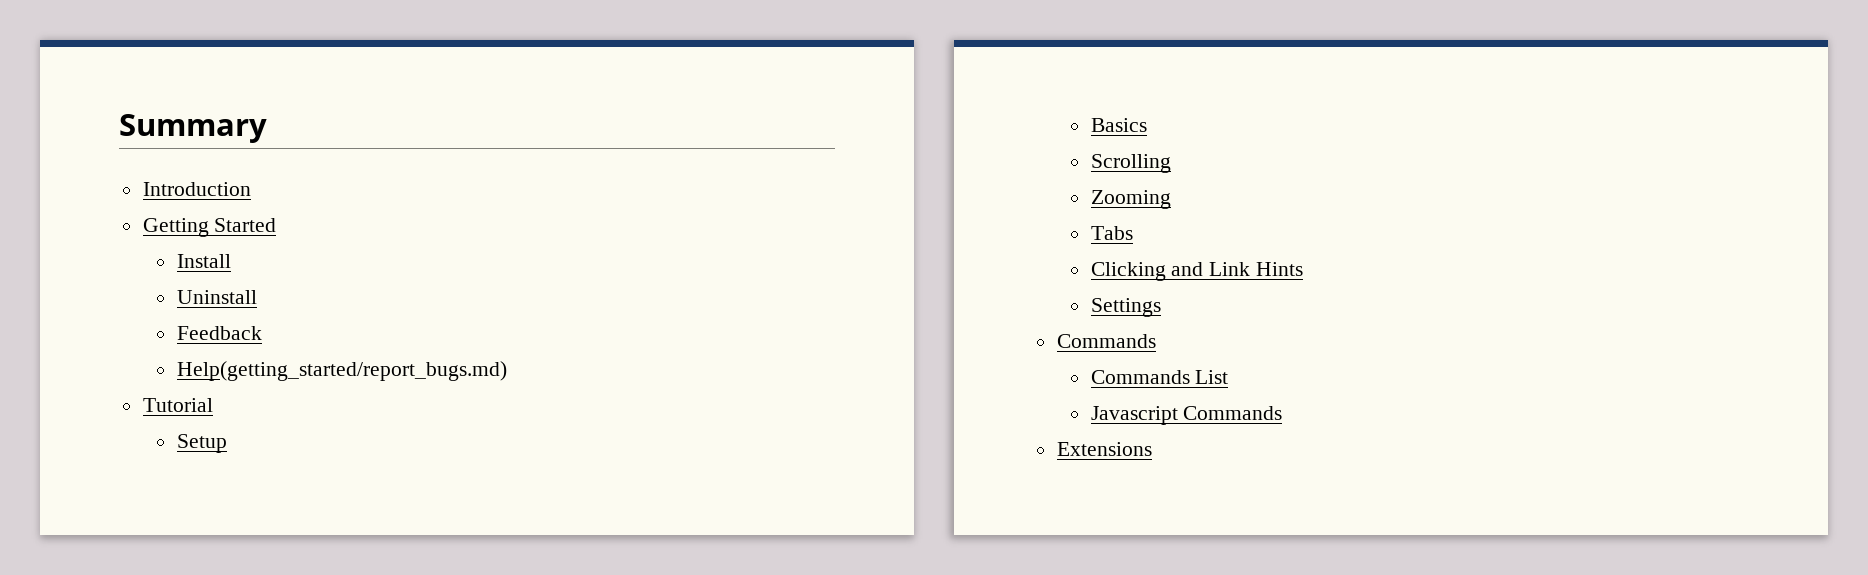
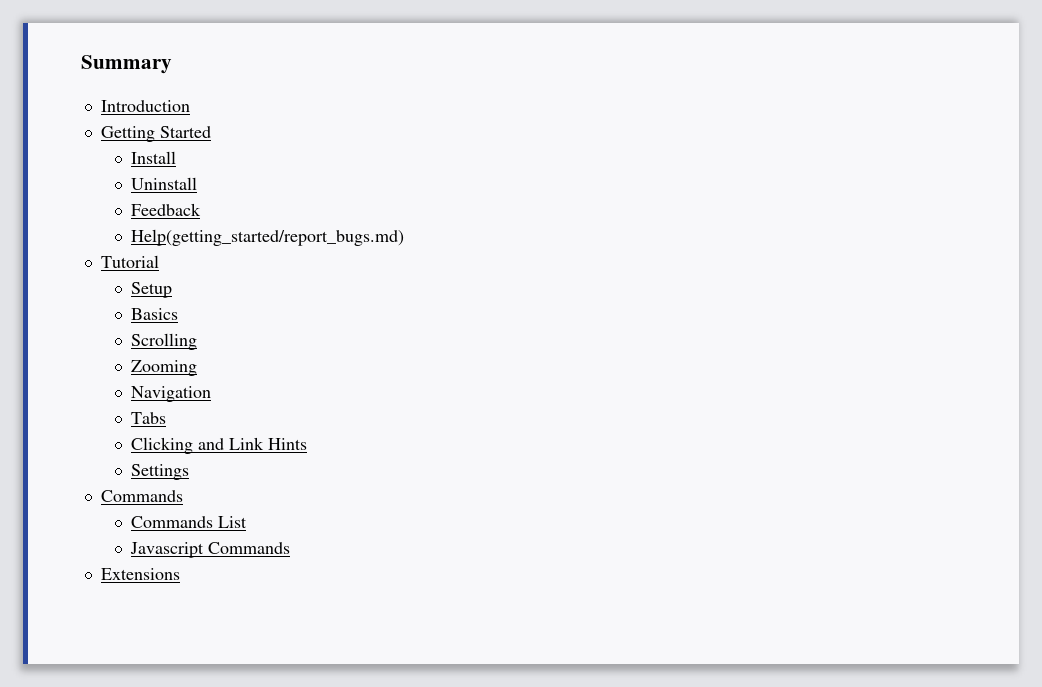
+ Navigation

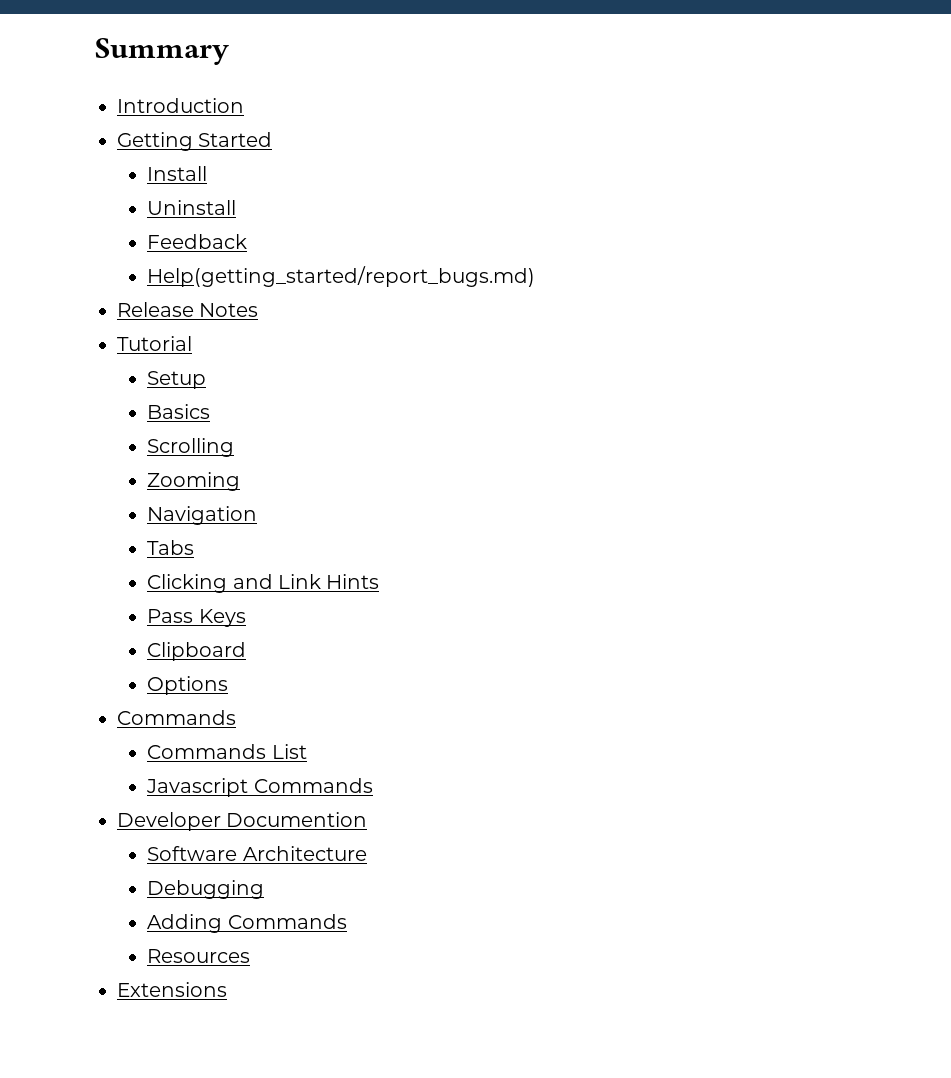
+ Release Notes
- Settings
+ Pass Keys
+ Clipboard
+ Options
+ Developer Documention
+ Software Architecture
+ Debugging
+ Adding Commands
+ Resources

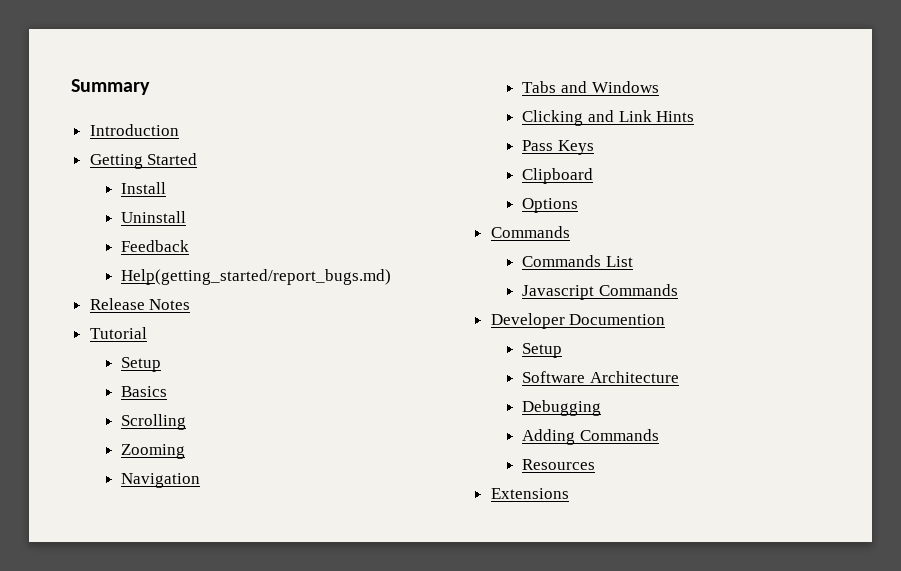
- Tabs
+ Tabs and Windows
  Developer Documention
+ Setup

